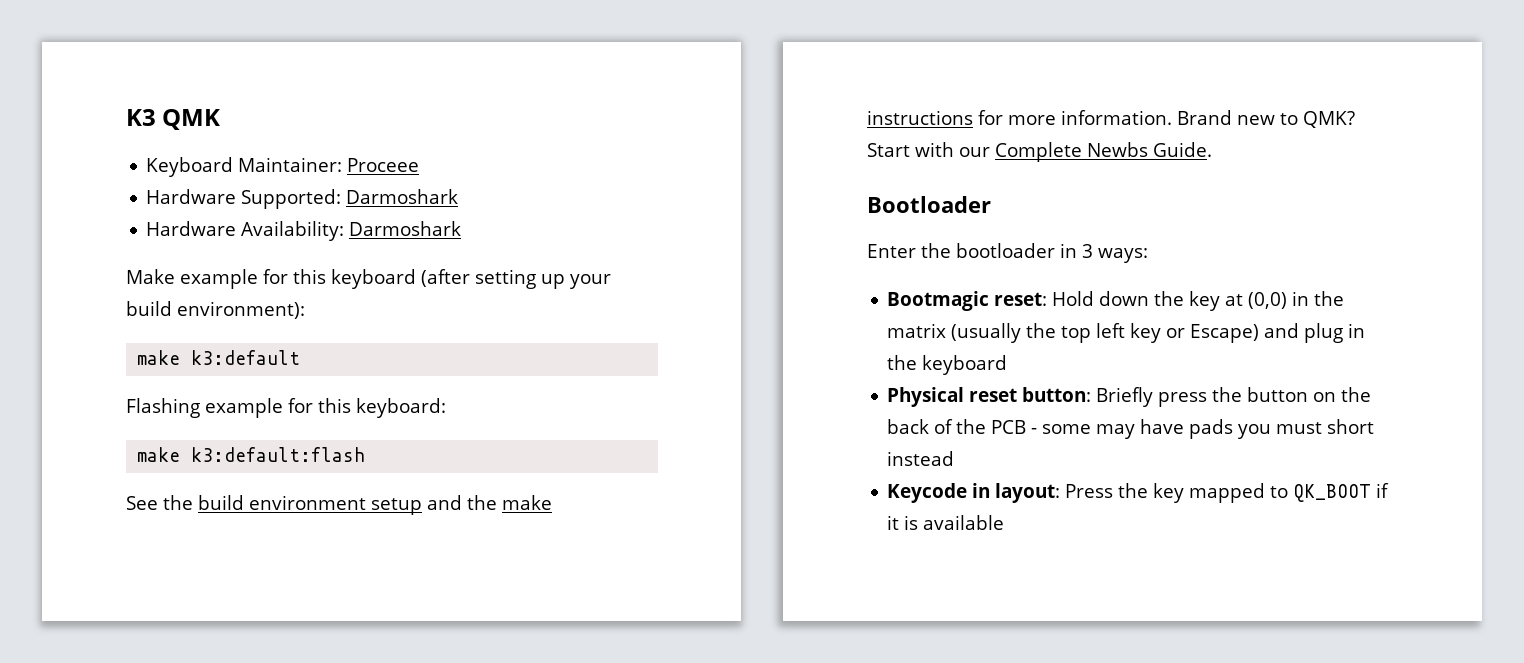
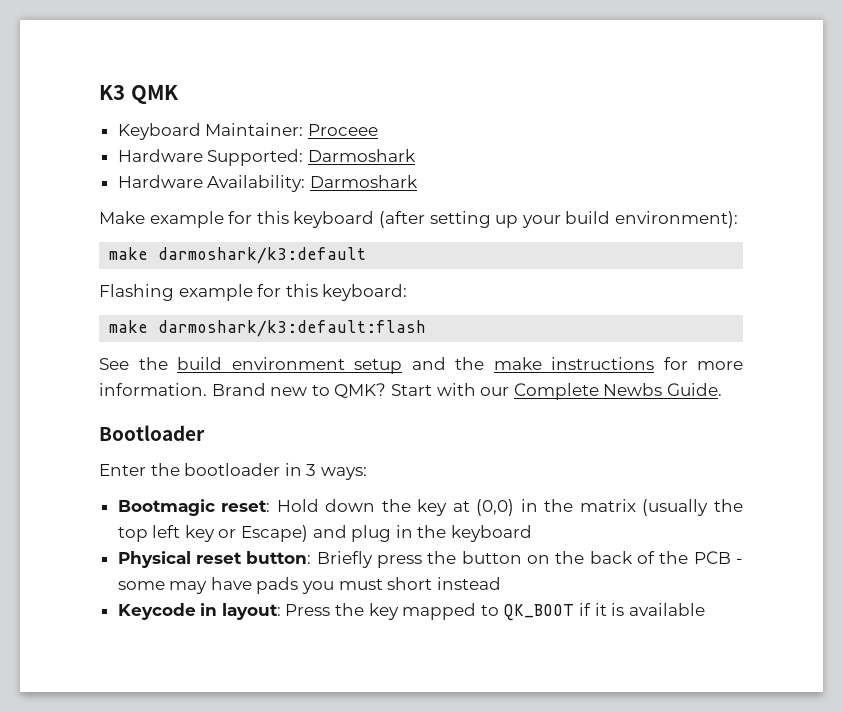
- make k3:default
+ make darmoshark/k3:default
- make k3:default:flash
+ make darmoshark/k3:default:flash

